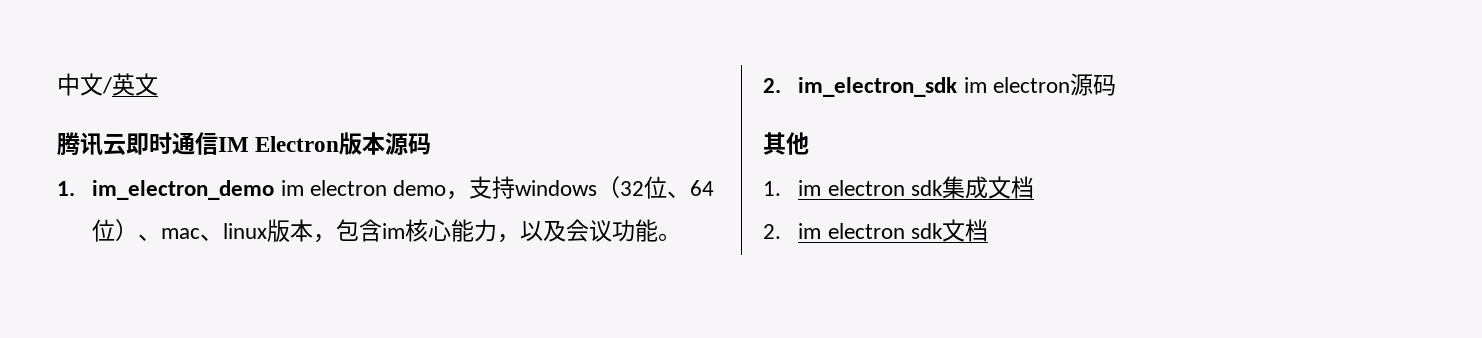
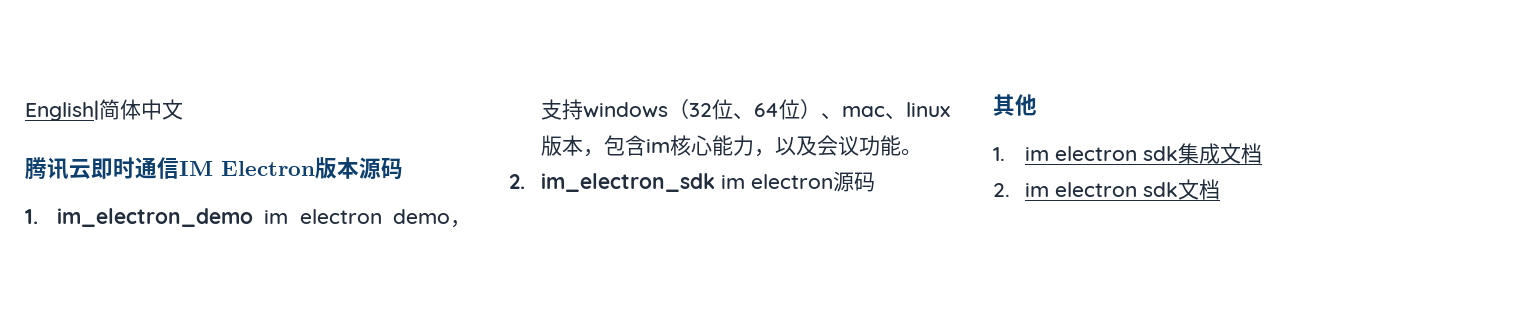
- 中文/英文
+ English|简体中文

